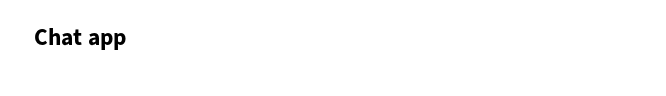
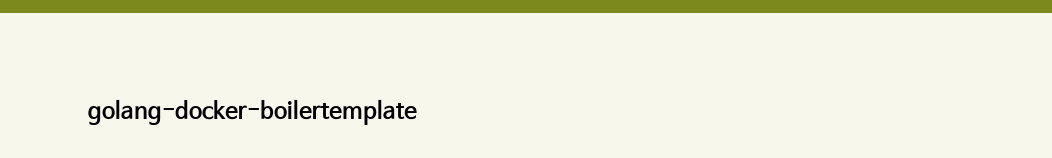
- Chat app
+ golang-docker-boilertemplate

